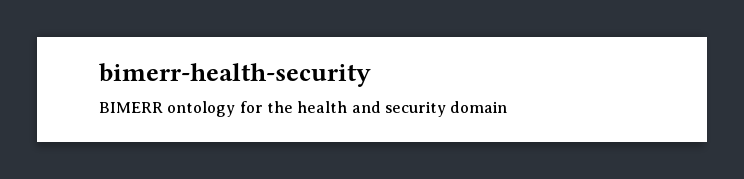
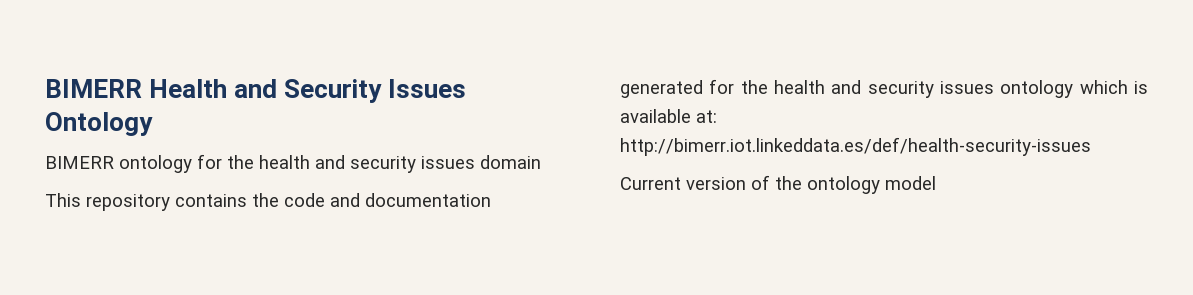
- bimerr-health-security
+ BIMERR Health and Security Issues Ontology
- BIMERR ontology for the health and security domain
+ BIMERR ontology for the health and security issues domain
+ This repository contains the code and documentation generated for the health and security issues ontology which is available at: http://bimerr.iot.linkeddata.es/def/health-security-issues
+ Current version of the ontology model

